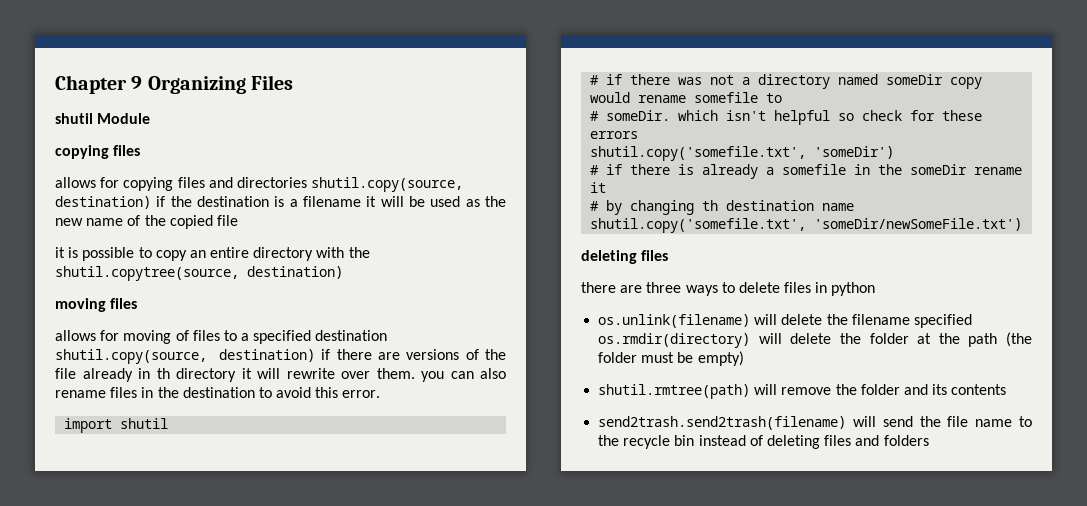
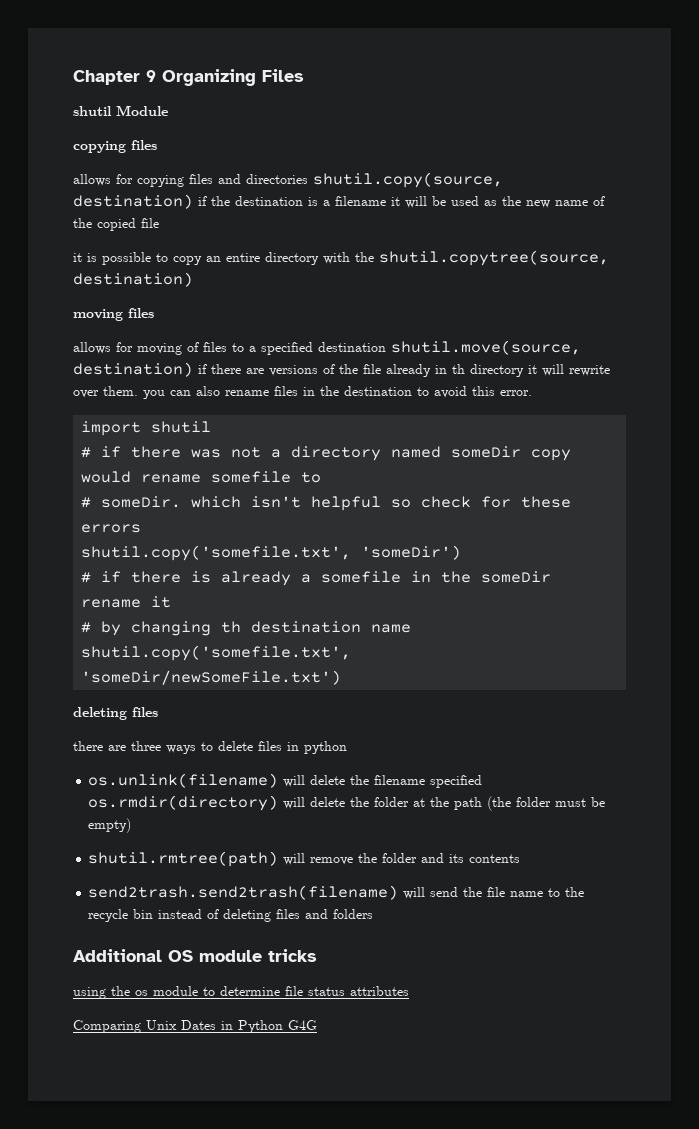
- allows for moving of files to a specified destination shutil.copy(source, destination) if there are versions of the file already in th directory it will rewrite over them. you can also rename files in the destination to avoid this error.
+ allows for moving of files to a specified destination shutil.move(source, destination) if there are versions of the file already in th directory it will rewrite over them. you can also rename files in the destination to avoid this error.
+ Additional OS module tricks
+ using the os module to determine file status attributes
+ Comparing Unix Dates in Python G4G

